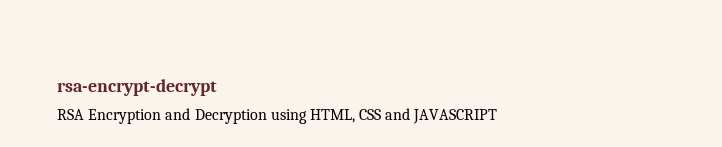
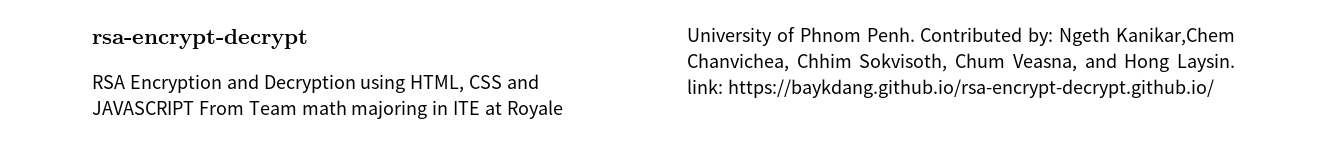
- RSA Encryption and Decryption using HTML, CSS and JAVASCRIPT
+ RSA Encryption and Decryption using HTML, CSS and JAVASCRIPT From Team math majoring in ITE at Royale University of Phnom Penh. Contributed by: Ngeth Kanikar,Chem Chanvichea, Chhim Sokvisoth, Chum Veasna, and Hong Laysin. link: https://baykdang.github.io/rsa-encrypt-decrypt.github.io/

